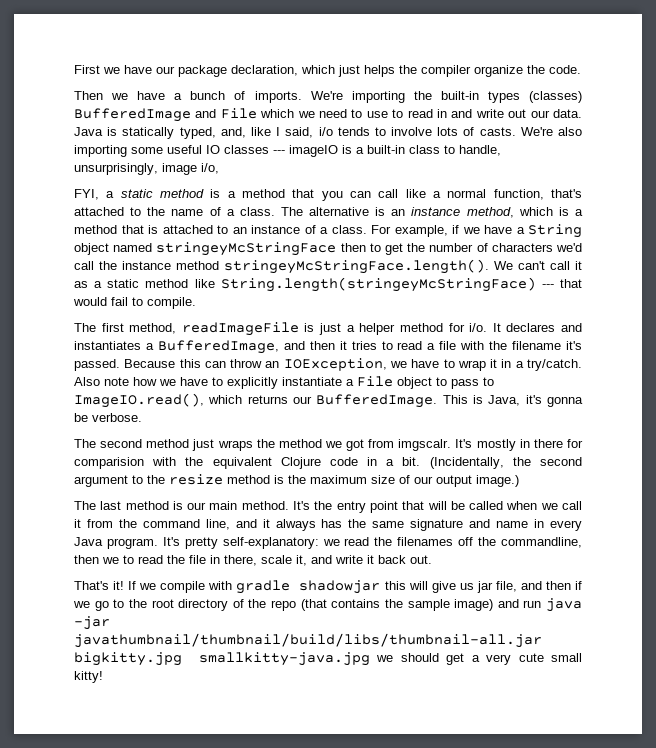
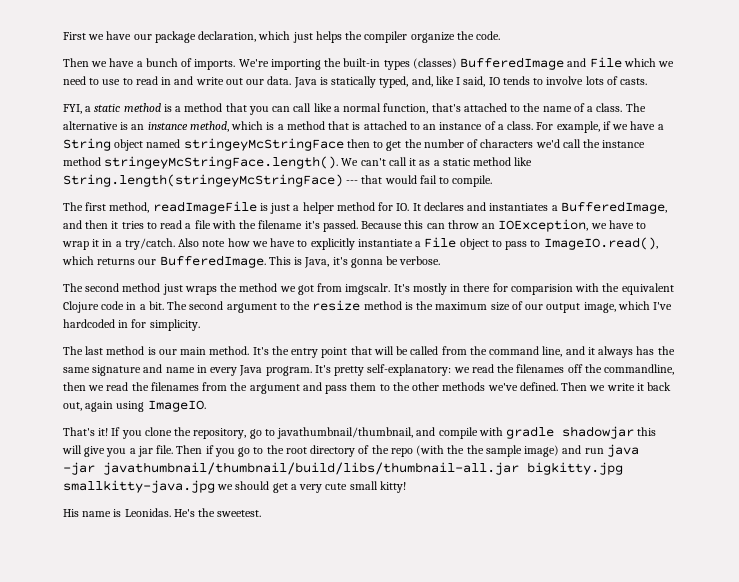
- Java is statically typed, and, like I said, i/o tends to involve lots of casts. We're also importing some useful IO classes --- imageIO is a built-in class to handle, unsurprisingly, image i/o,
+ Java is statically typed, and, like I said, IO tends to involve lots of casts.
- The first method, readImageFile is just a helper method for i/o. It declares and instantiates a BufferedImage, and then it tries to read a file with the filename it's passed.
+ The first method, readImageFile is just a helper method for IO. It declares and instantiates a BufferedImage, and then it tries to read a file with the filename it's passed.
- (Incidentally, the second argument to the resize method is the maximum size of our output image.)
+ The second argument to the resize method is the maximum size of our output image, which I've hardcoded in for simplicity.
- It's the entry point that will be called when we call it from the command line, and it always has the same signature and name in every Java program.
+ It's the entry point that will be called from the command line, and it always has the same signature and name in every Java program.
- It's pretty self-explanatory: we read the filenames off the commandline, then we to read the file in there, scale it, and write it back out.
- That's it! If we compile with gradle shadowjar this will give us jar file, and then if we go to the root directory of the repo (that contains the sample image) and run java -jar javathumbnail/thumbnail/build/libs/thumbnail-all.jar bigkitty.jpg smallkitty-java.jpg we should get a very cute small kitty!
+ It's pretty self-explanatory: we read the filenames off the commandline, then we read the filenames from the argument and pass them to the other methods we've defined. Then we write it back out, again using ImageIO.
+ That's it! If you clone the repository, go to javathumbnail/thumbnail, and compile with gradle shadowjar this will give you a jar file. Then if you go to the root directory of the repo (with the the sample image) and run java -jar javathumbnail/thumbnail/build/libs/thumbnail-all.jar bigkitty.jpg smallkitty-java.jpg we should get a very cute small kitty!
+ His name is Leonidas. He's the sweetest.

